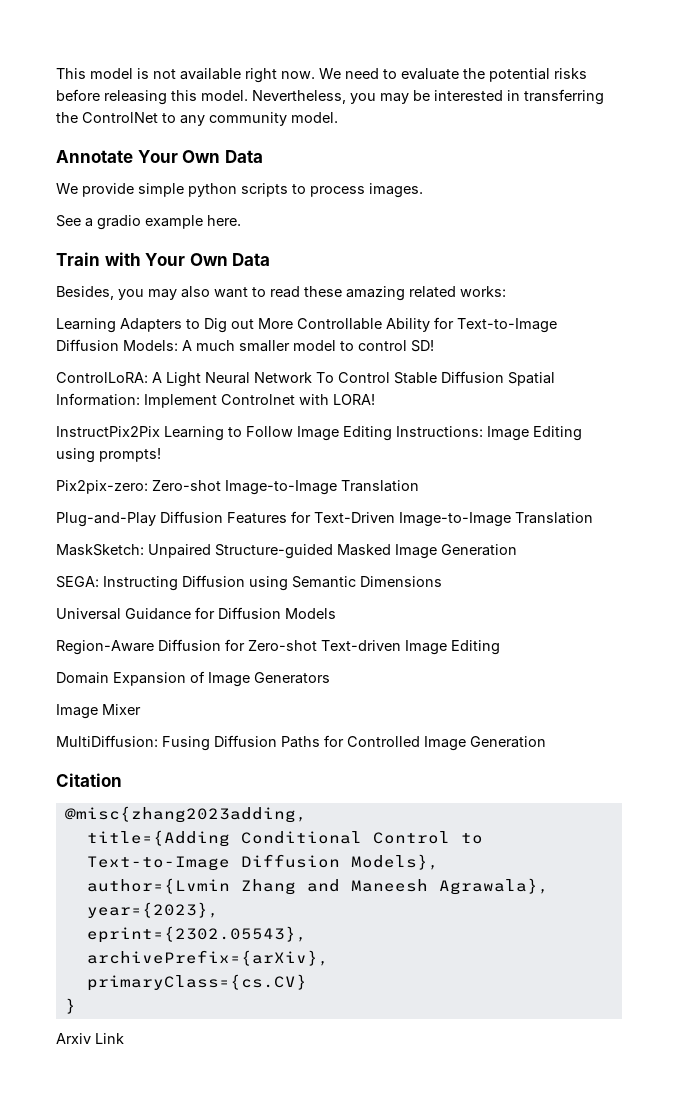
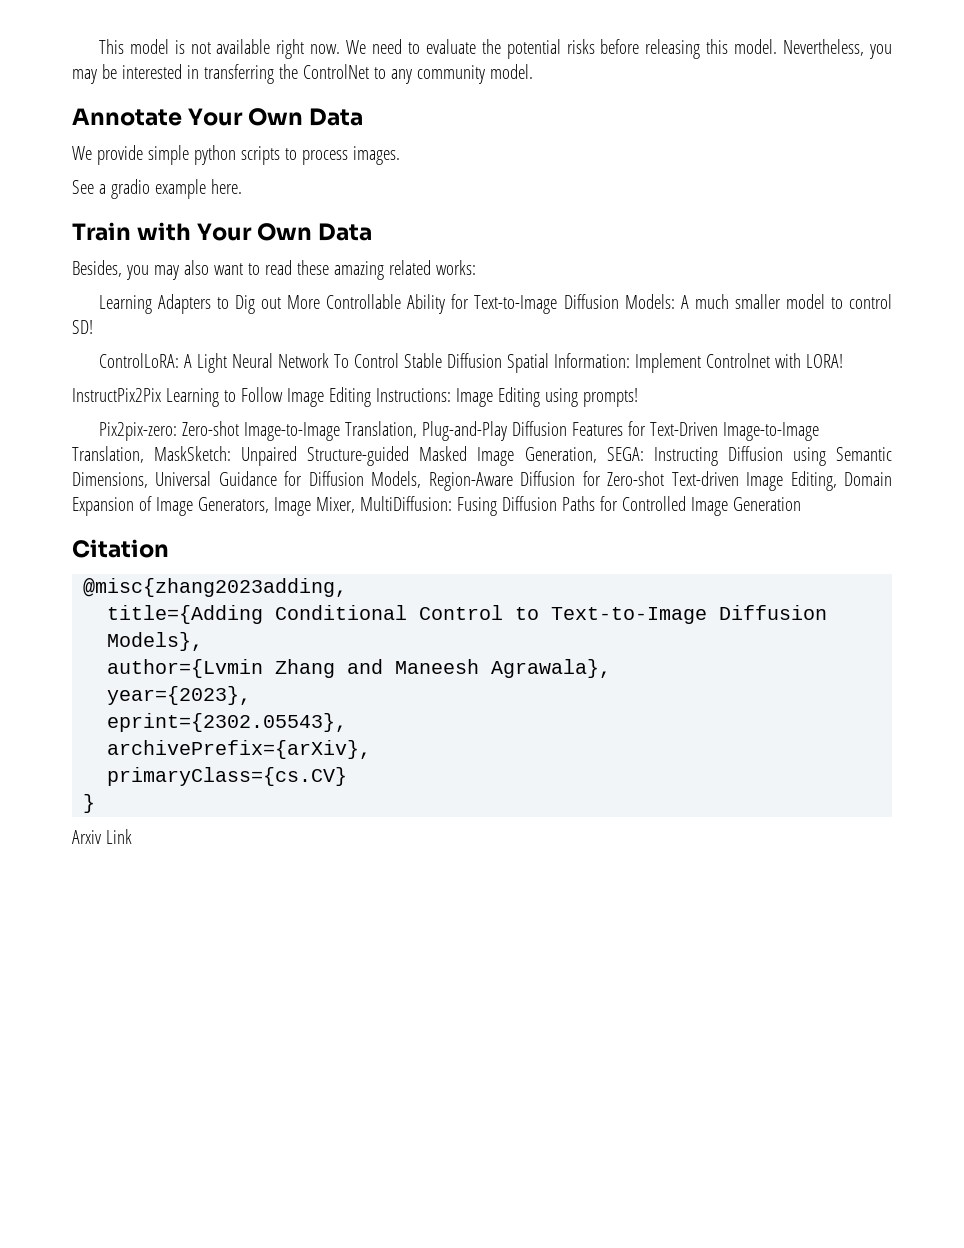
- Pix2pix-zero: Zero-shot Image-to-Image Translation
- Plug-and-Play Diffusion Features for Text-Driven Image-to-Image Translation
- MaskSketch: Unpaired Structure-guided Masked Image Generation
- SEGA: Instructing Diffusion using Semantic Dimensions
- Universal Guidance for Diffusion Models
- Region-Aware Diffusion for Zero-shot Text-driven Image Editing
- Domain Expansion of Image Generators
- Image Mixer
- MultiDiffusion: Fusing Diffusion Paths for Controlled Image Generation
+ Pix2pix-zero: Zero-shot Image-to-Image Translation, Plug-and-Play Diffusion Features for Text-Driven Image-to-Image Translation, MaskSketch: Unpaired Structure-guided Masked Image Generation, SEGA: Instructing Diffusion using Semantic Dimensions, Universal Guidance for Diffusion Models, Region-Aware Diffusion for Zero-shot Text-driven Image Editing, Domain Expansion of Image Generators, Image Mixer, MultiDiffusion: Fusing Diffusion Paths for Controlled Image Generation

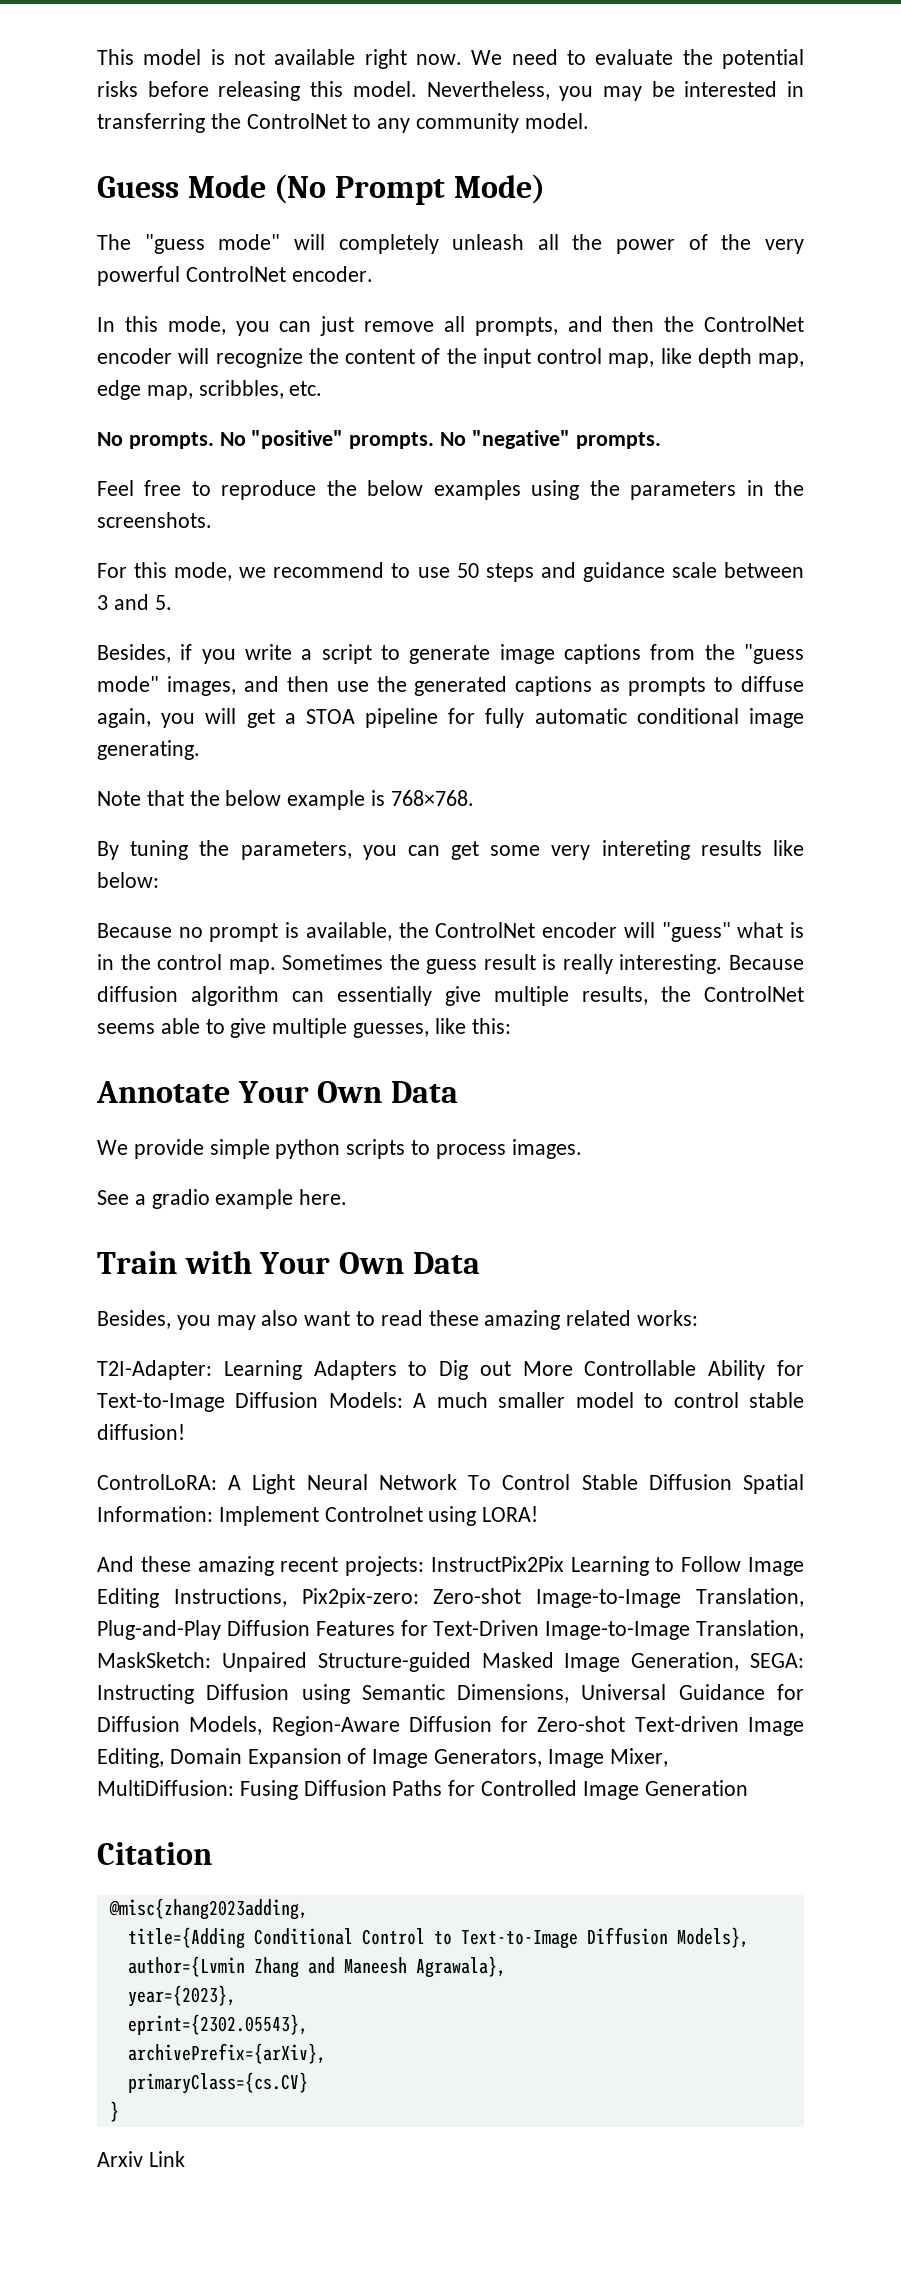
+ Guess Mode (No Prompt Mode)
+ The "guess mode" will completely unleash all the power of the very powerful ControlNet encoder.
+ In this mode, you can just remove all prompts, and then the ControlNet encoder will recognize the content of the input control map, like depth map, edge map, scribbles, etc.
+ No prompts. No "positive" prompts. No "negative" prompts.
+ Feel free to reproduce the below examples using the parameters in the screenshots.
+ For this mode, we recommend to use 50 steps and guidance scale between 3 and 5.
+ Besides, if you write a script to generate image captions from the "guess mode" images, and then use the generated captions as prompts to diffuse again, you will get a STOA pipeline for fully automatic conditional image generating.
+ Note that the below example is 768×768.
+ By tuning the parameters, you can get some very intereting results like below:
+ Because no prompt is available, the ControlNet encoder will "guess" what is in the control map. Sometimes the guess result is really interesting. Because diffusion algorithm can essentially give multiple results, the ControlNet seems able to give multiple guesses, like this:
- Learning Adapters to Dig out More Controllable Ability for Text-to-Image Diffusion Models: A much smaller model to control SD!
+ T2I-Adapter: Learning Adapters to Dig out More Controllable Ability for Text-to-Image Diffusion Models: A much smaller model to control stable diffusion!
- ControlLoRA: A Light Neural Network To Control Stable Diffusion Spatial Information: Implement Controlnet with LORA!
+ ControlLoRA: A Light Neural Network To Control Stable Diffusion Spatial Information: Implement Controlnet using LORA!
- InstructPix2Pix Learning to Follow Image Editing Instructions: Image Editing using prompts!
- Pix2pix-zero: Zero-shot Image-to-Image Translation, Plug-and-Play Diffusion Features for Text-Driven Image-to-Image Translation, MaskSketch: Unpaired Structure-guided Masked Image Generation, SEGA: Instructing Diffusion using Semantic Dimensions, Universal Guidance for Diffusion Models, Region-Aware Diffusion for Zero-shot Text-driven Image Editing, Domain Expansion of Image Generators, Image Mixer, MultiDiffusion: Fusing Diffusion Paths for Controlled Image Generation
+ And these amazing recent projects: InstructPix2Pix Learning to Follow Image Editing Instructions, Pix2pix-zero: Zero-shot Image-to-Image Translation, Plug-and-Play Diffusion Features for Text-Driven Image-to-Image Translation, MaskSketch: Unpaired Structure-guided Masked Image Generation, SEGA: Instructing Diffusion using Semantic Dimensions, Universal Guidance for Diffusion Models, Region-Aware Diffusion for Zero-shot Text-driven Image Editing, Domain Expansion of Image Generators, Image Mixer, MultiDiffusion: Fusing Diffusion Paths for Controlled Image Generation

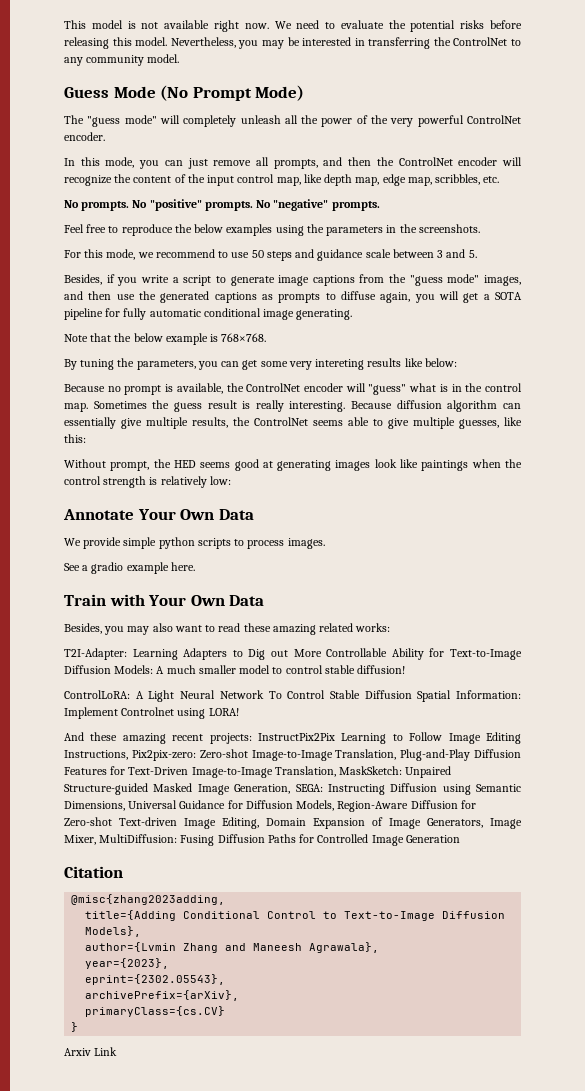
- Besides, if you write a script to generate image captions from the "guess mode" images, and then use the generated captions as prompts to diffuse again, you will get a STOA pipeline for fully automatic conditional image generating.
+ Besides, if you write a script to generate image captions from the "guess mode" images, and then use the generated captions as prompts to diffuse again, you will get a SOTA pipeline for fully automatic conditional image generating.
+ Without prompt, the HED seems good at generating images look like paintings when the control strength is relatively low:

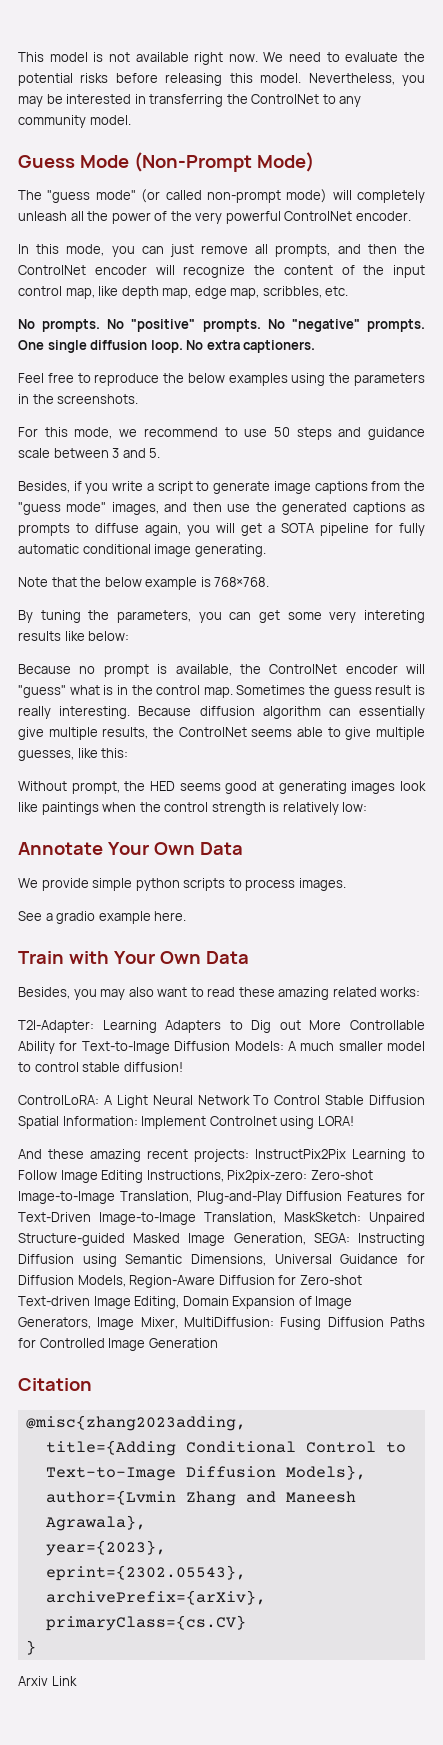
- Guess Mode (No Prompt Mode)
+ Guess Mode (Non-Prompt Mode)
- The "guess mode" will completely unleash all the power of the very powerful ControlNet encoder.
+ The "guess mode" (or called non-prompt mode) will completely unleash all the power of the very powerful ControlNet encoder.
+ One single diffusion loop. No extra captioners.

